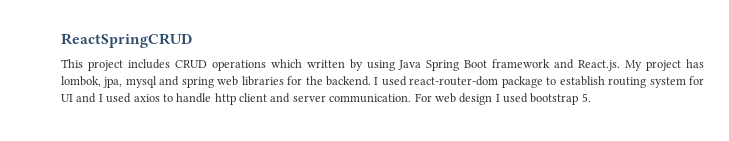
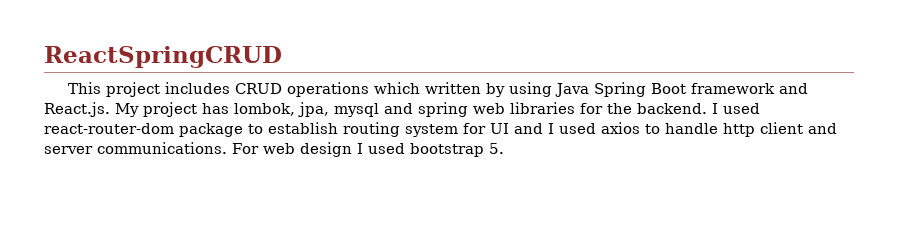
- I used react-router-dom package to establish routing system for UI and I used axios to handle http client and server communication.
+ I used react-router-dom package to establish routing system for UI and I used axios to handle http client and server communications.

